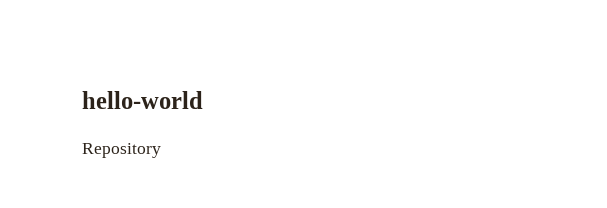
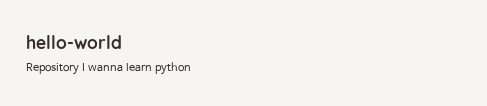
- Repository
+ Repository I wanna learn python

